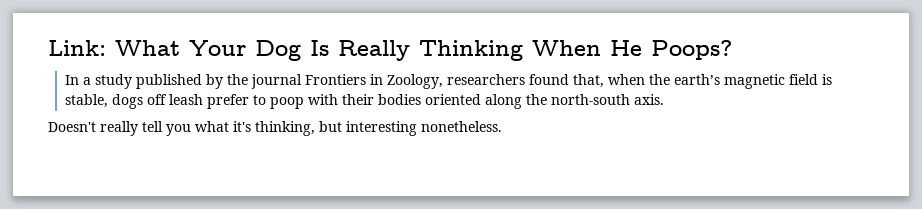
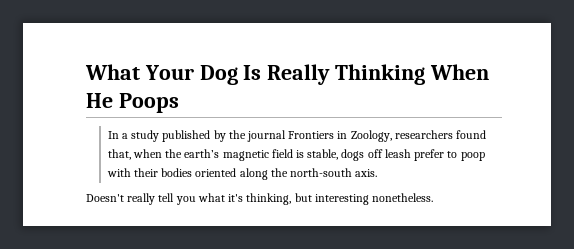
- Link: What Your Dog Is Really Thinking When He Poops?
+ What Your Dog Is Really Thinking When He Poops

